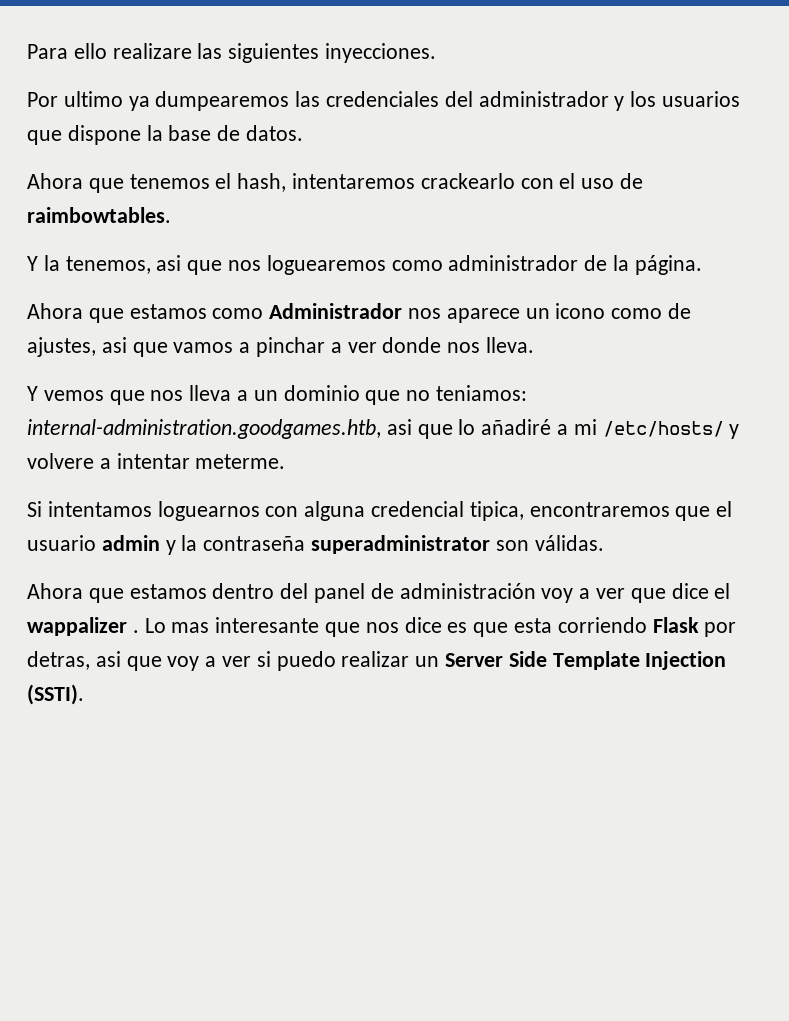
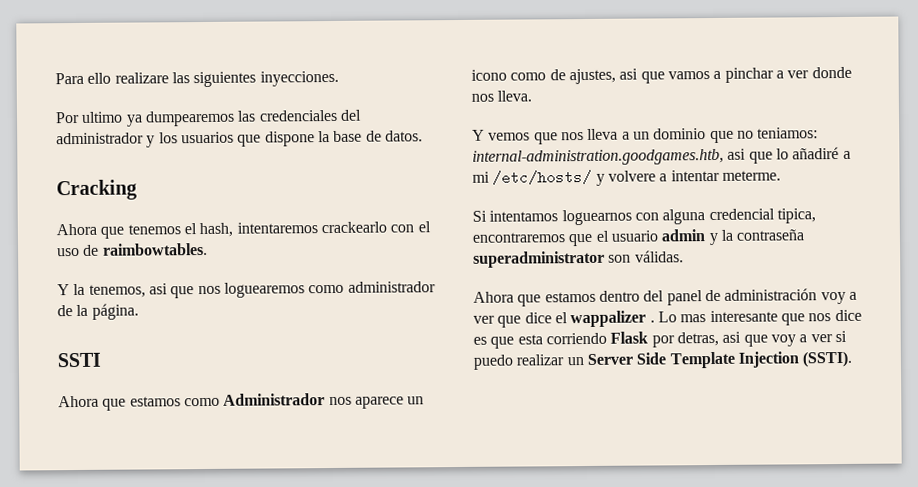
+ Cracking
+ SSTI

